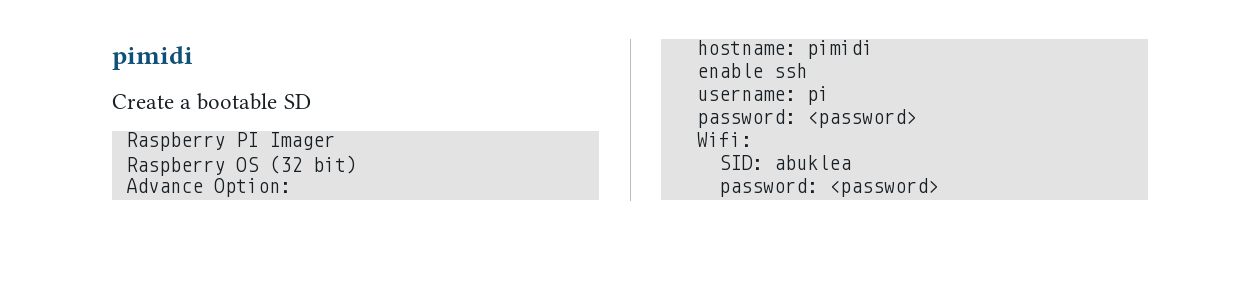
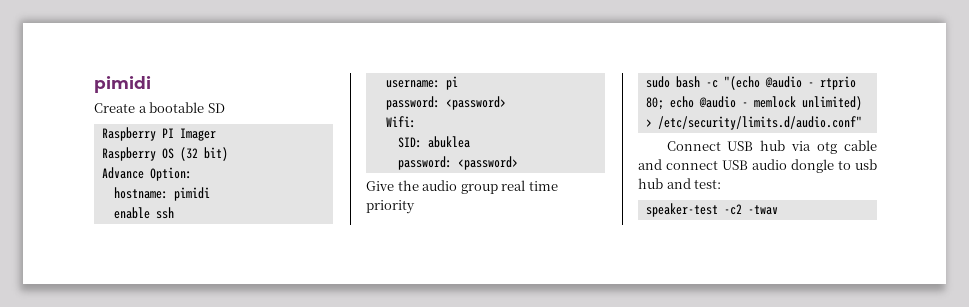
+ Give the audio group real time priority
+ sudo bash -c "(echo @audio - rtprio 80; echo @audio - memlock unlimited) > /etc/security/limits.d/audio.conf"
+ Connect USB hub via otg cable and connect USB audio dongle to usb hub and test:
+ speaker-test -c2 -twav

